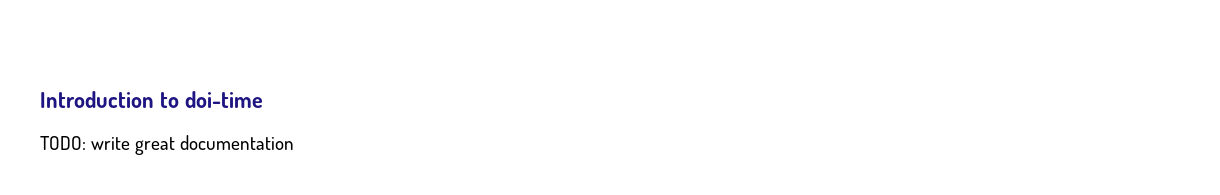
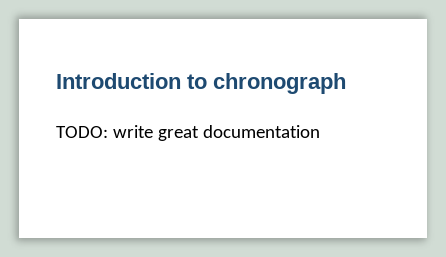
- Introduction to doi-time
+ Introduction to chronograph

